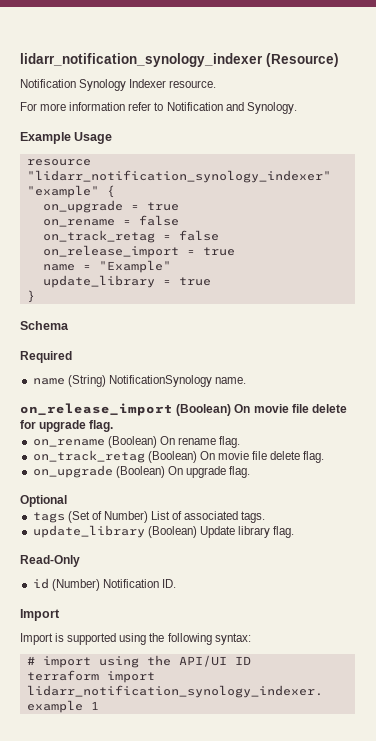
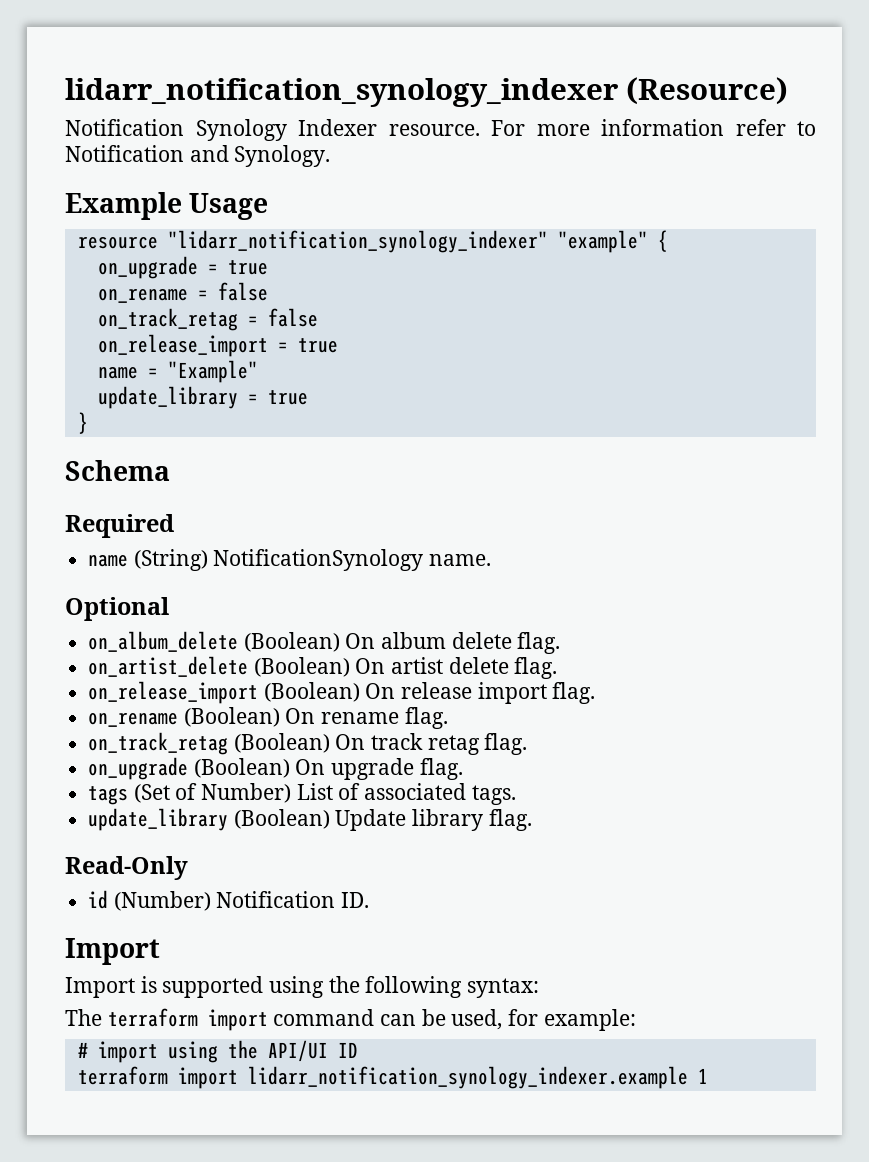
- Notification Synology Indexer resource.
- For more information refer to Notification and Synology.
+ Notification Synology Indexer resource. For more information refer to Notification and Synology.
- on_release_import (Boolean) On movie file delete for upgrade flag.
+ Optional
+ on_album_delete (Boolean) On album delete flag.
+ on_artist_delete (Boolean) On artist delete flag.
+ on_release_import (Boolean) On release import flag.
- on_track_retag (Boolean) On movie file delete flag.
+ on_track_retag (Boolean) On track retag flag.
- Optional
+ The terraform import command can be used, for example:

